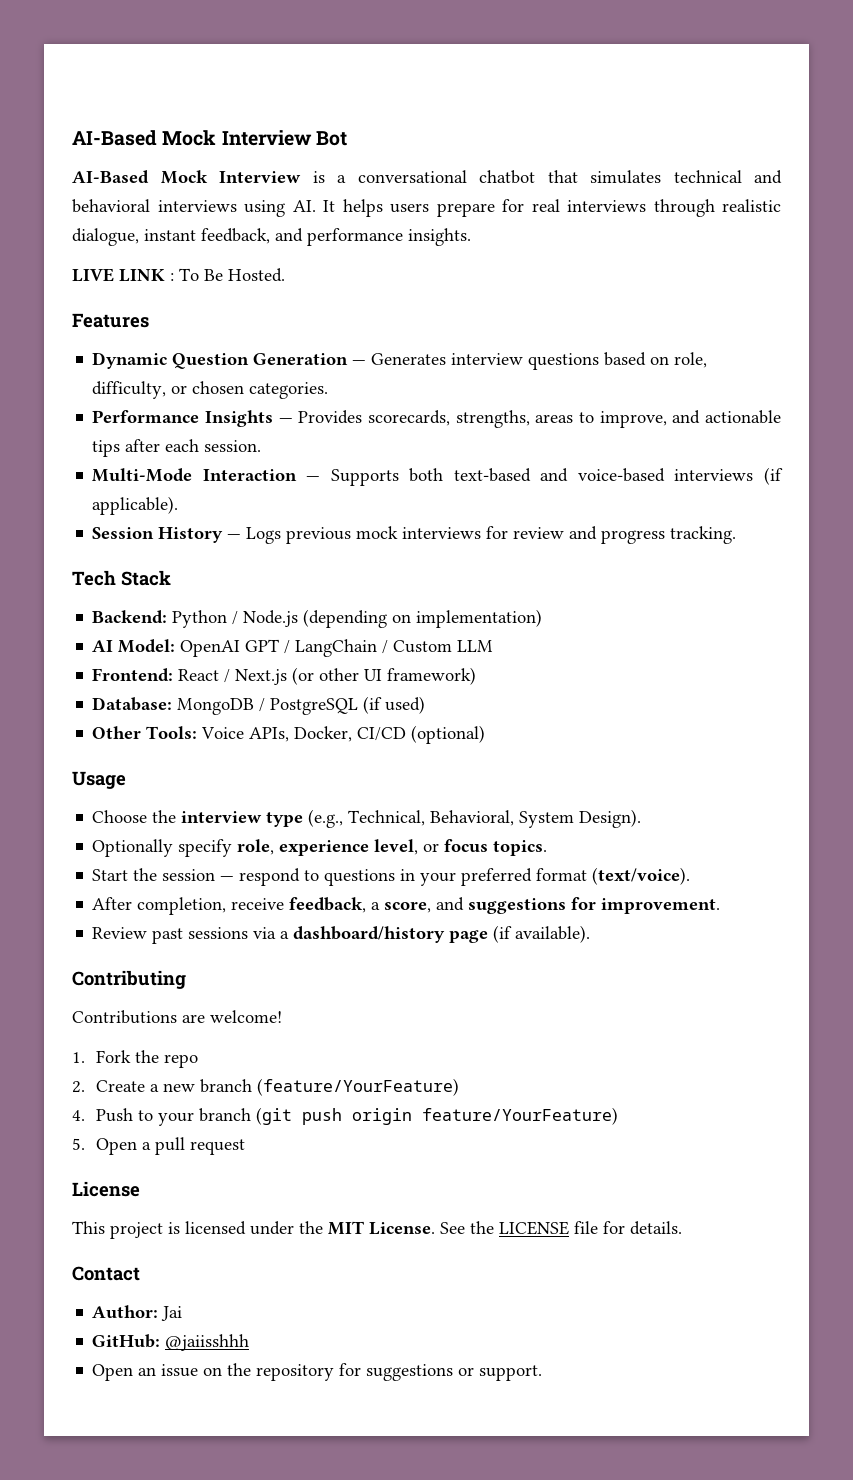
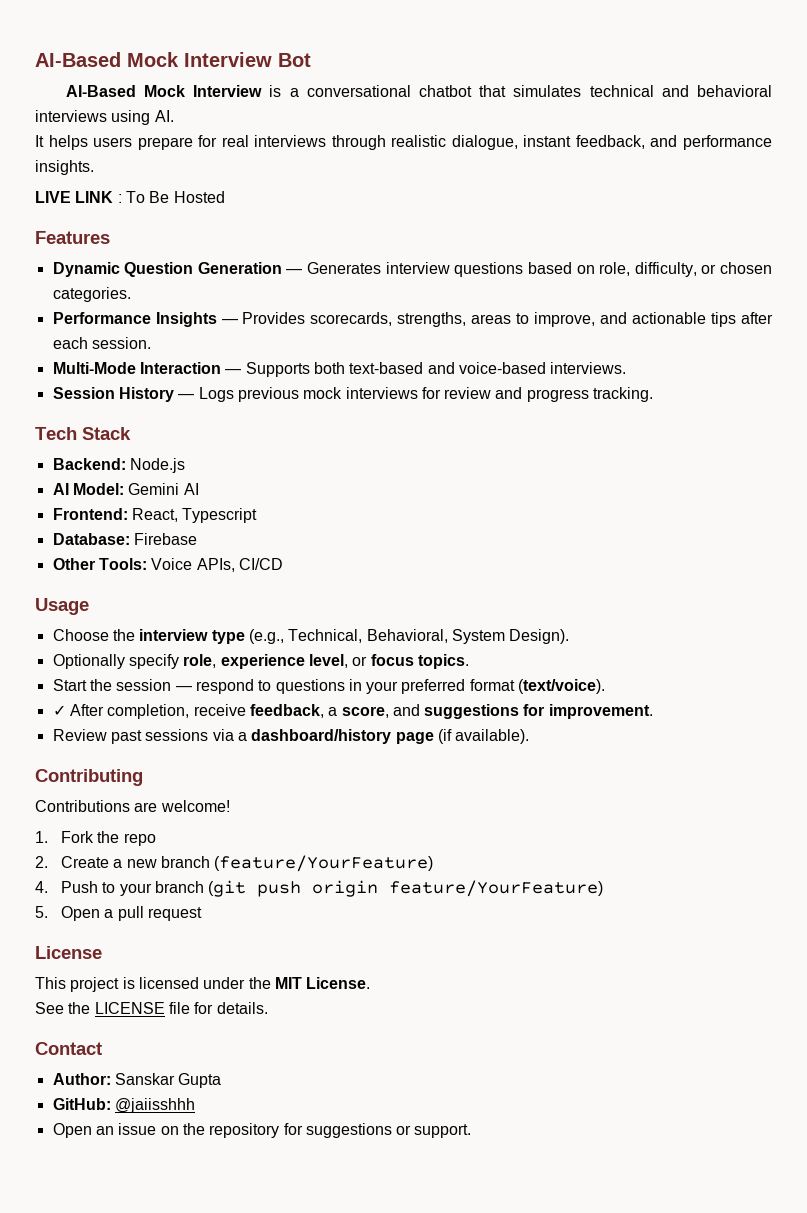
- AI-Based Mock Interview is a conversational chatbot that simulates technical and behavioral interviews using AI. It helps users prepare for real interviews through realistic dialogue, instant feedback, and performance insights.
+ AI-Based Mock Interview is a conversational chatbot that simulates technical and behavioral interviews using AI.
+ It helps users prepare for real interviews through realistic dialogue, instant feedback, and performance insights.
- LIVE LINK : To Be Hosted.
+ LIVE LINK : To Be Hosted
- Multi-Mode Interaction — Supports both text-based and voice-based interviews (if applicable).
+ Multi-Mode Interaction — Supports both text-based and voice-based interviews.
- Backend: Python / Node.js (depending on implementation)
+ Backend: Node.js
- AI Model: OpenAI GPT / LangChain / Custom LLM
- Frontend: React / Next.js (or other UI framework)
- Database: MongoDB / PostgreSQL (if used)
+ AI Model: Gemini AI
+ Frontend: React, Typescript
+ Database: Firebase
- Other Tools: Voice APIs, Docker, CI/CD (optional)
+ Other Tools: Voice APIs, CI/CD
- After completion, receive feedback, a score, and suggestions for improvement.
+ ✓ After completion, receive feedback, a score, and suggestions for improvement.
- This project is licensed under the MIT License. See the LICENSE file for details.
+ This project is licensed under the MIT License.
+ See the LICENSE file for details.
- Author: Jai
+ Author: Sanskar Gupta

